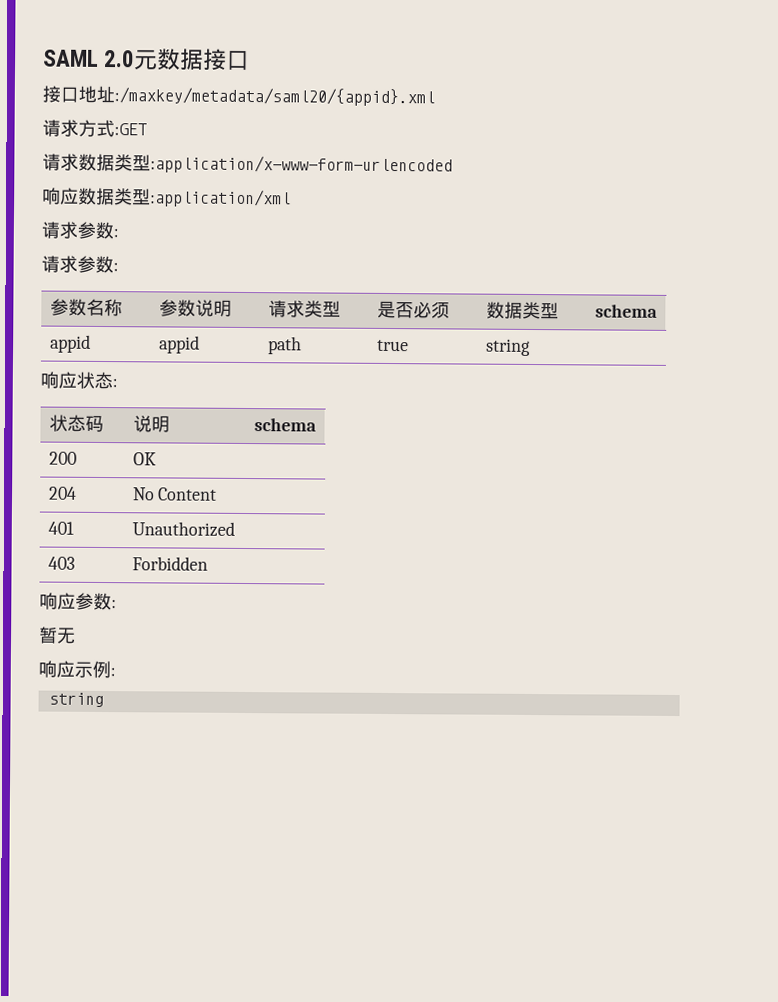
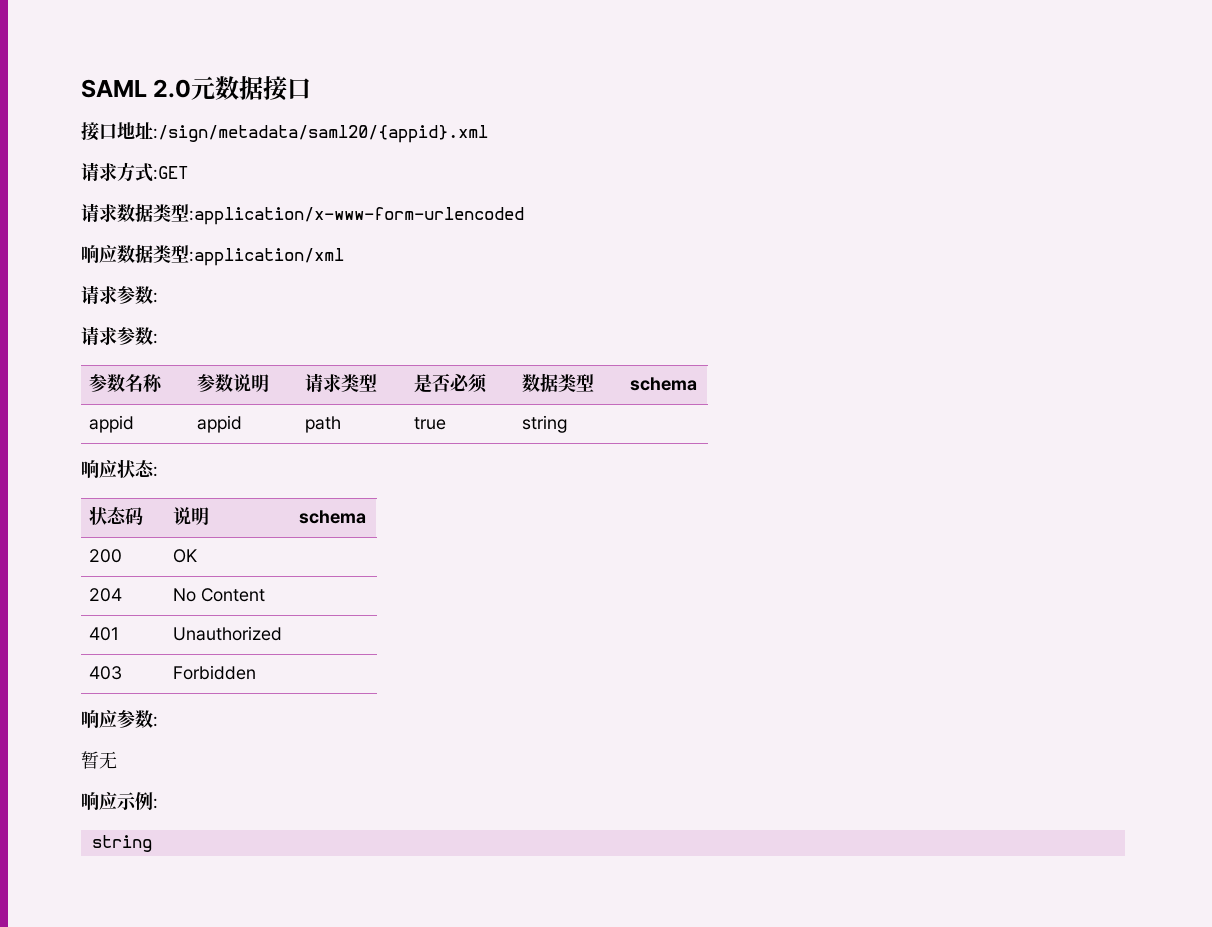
- 接口地址:/maxkey/metadata/saml20/{appid}.xml
+ 接口地址:/sign/metadata/saml20/{appid}.xml

